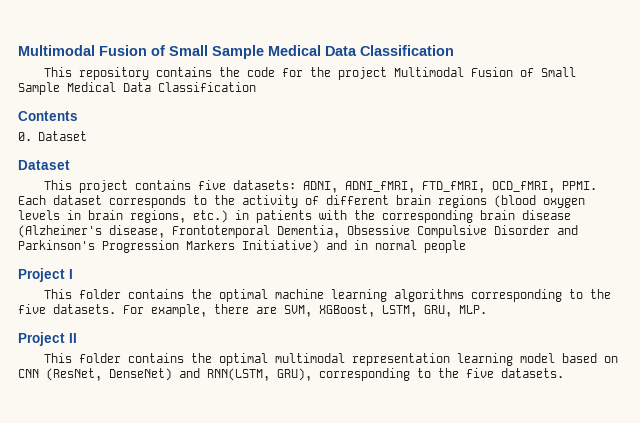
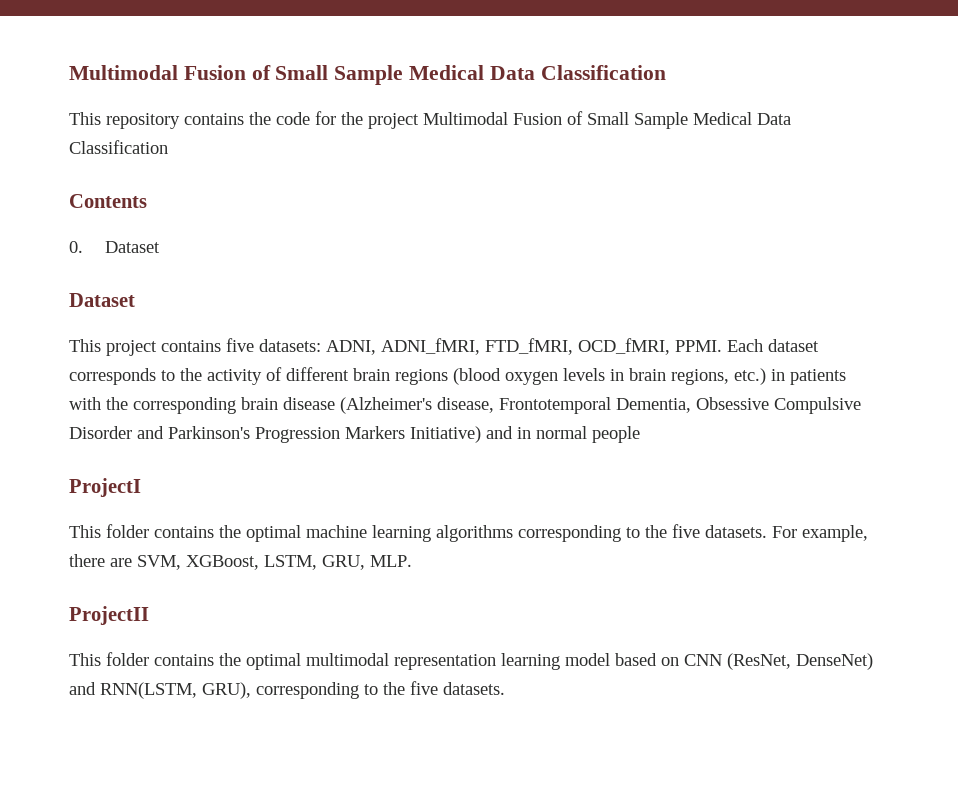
- Project I
+ ProjectI
- Project II
+ ProjectII

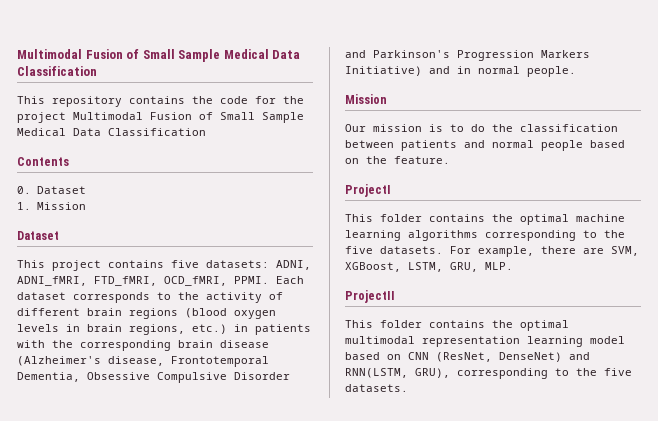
+ 1. Mission
- Each dataset corresponds to the activity of different brain regions (blood oxygen levels in brain regions, etc.) in patients with the corresponding brain disease (Alzheimer's disease, Frontotemporal Dementia, Obsessive Compulsive Disorder and Parkinson's Progression Markers Initiative) and in normal people
+ Each dataset corresponds to the activity of different brain regions (blood oxygen levels in brain regions, etc.) in patients with the corresponding brain disease (Alzheimer's disease, Frontotemporal Dementia, Obsessive Compulsive Disorder and Parkinson's Progression Markers Initiative) and in normal people.
+ Mission
+ Our mission is to do the classification between patients and normal people based on the feature.

